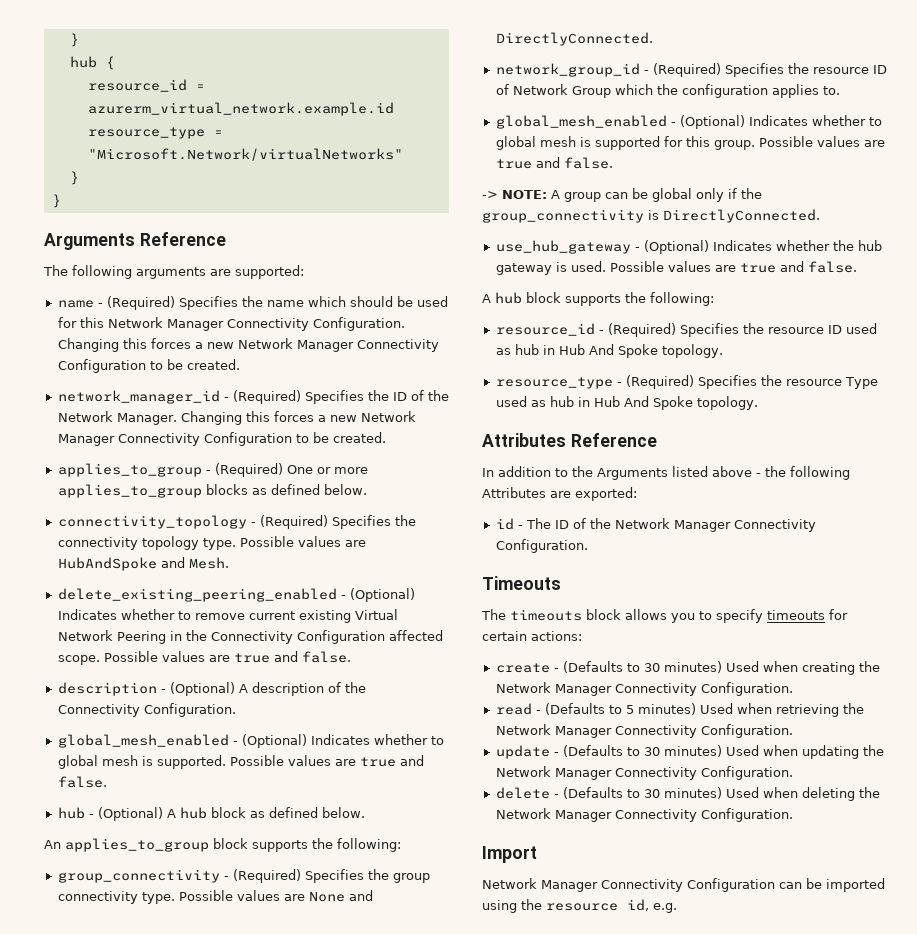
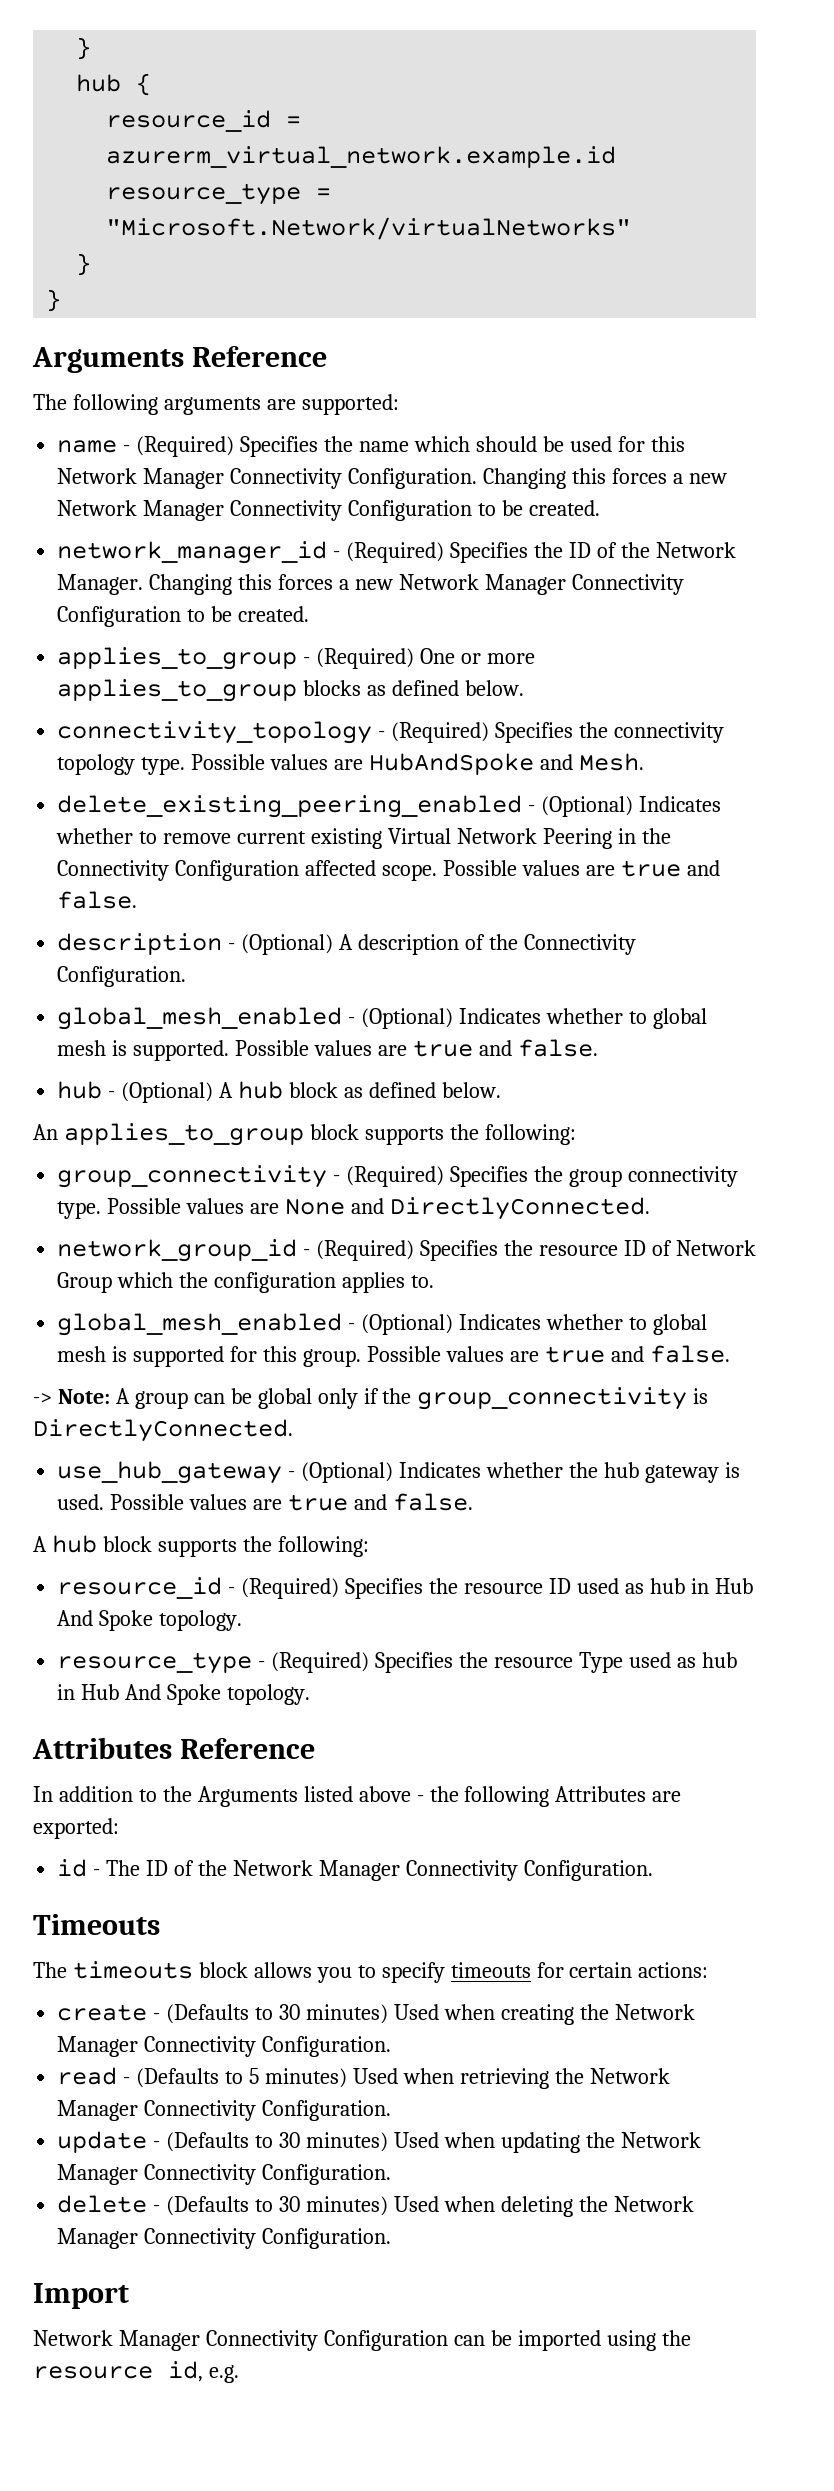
- -> NOTE: A group can be global only if the group_connectivity is DirectlyConnected.
+ -> Note: A group can be global only if the group_connectivity is DirectlyConnected.

